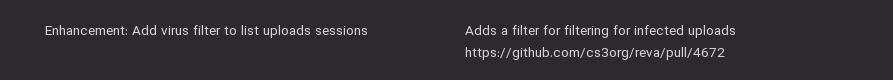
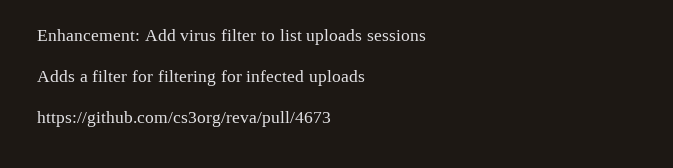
- https://github.com/cs3org/reva/pull/4672
+ https://github.com/cs3org/reva/pull/4673

